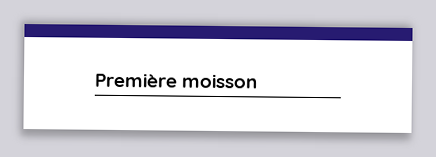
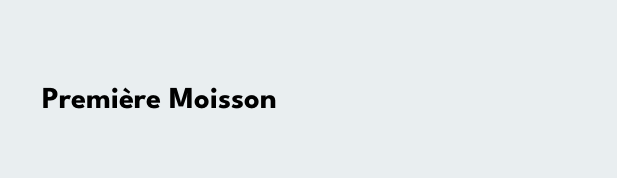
- Première moisson
+ Première Moisson

